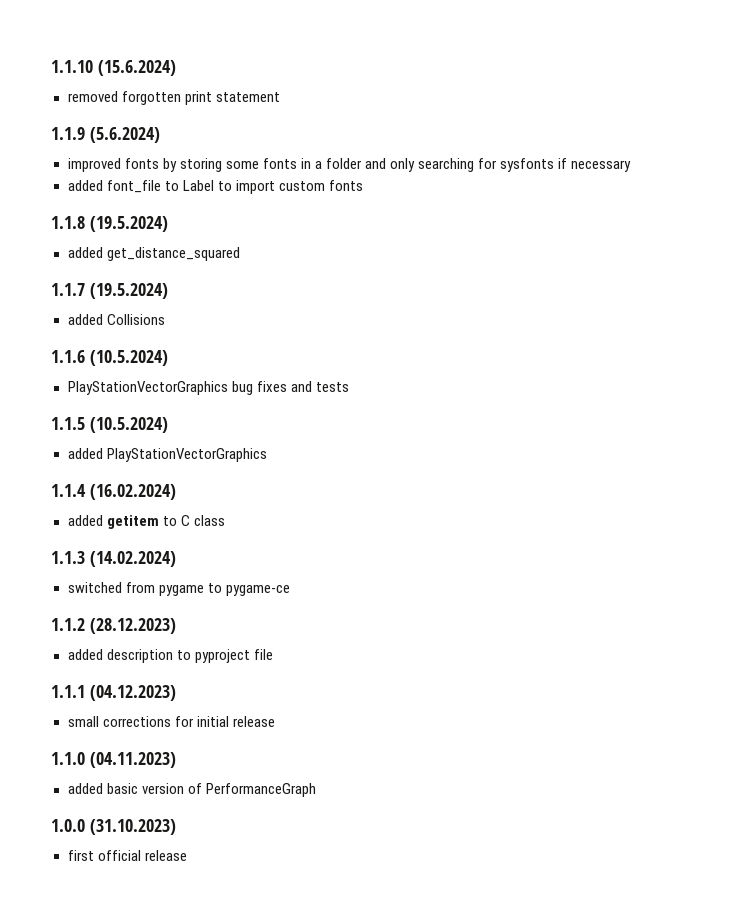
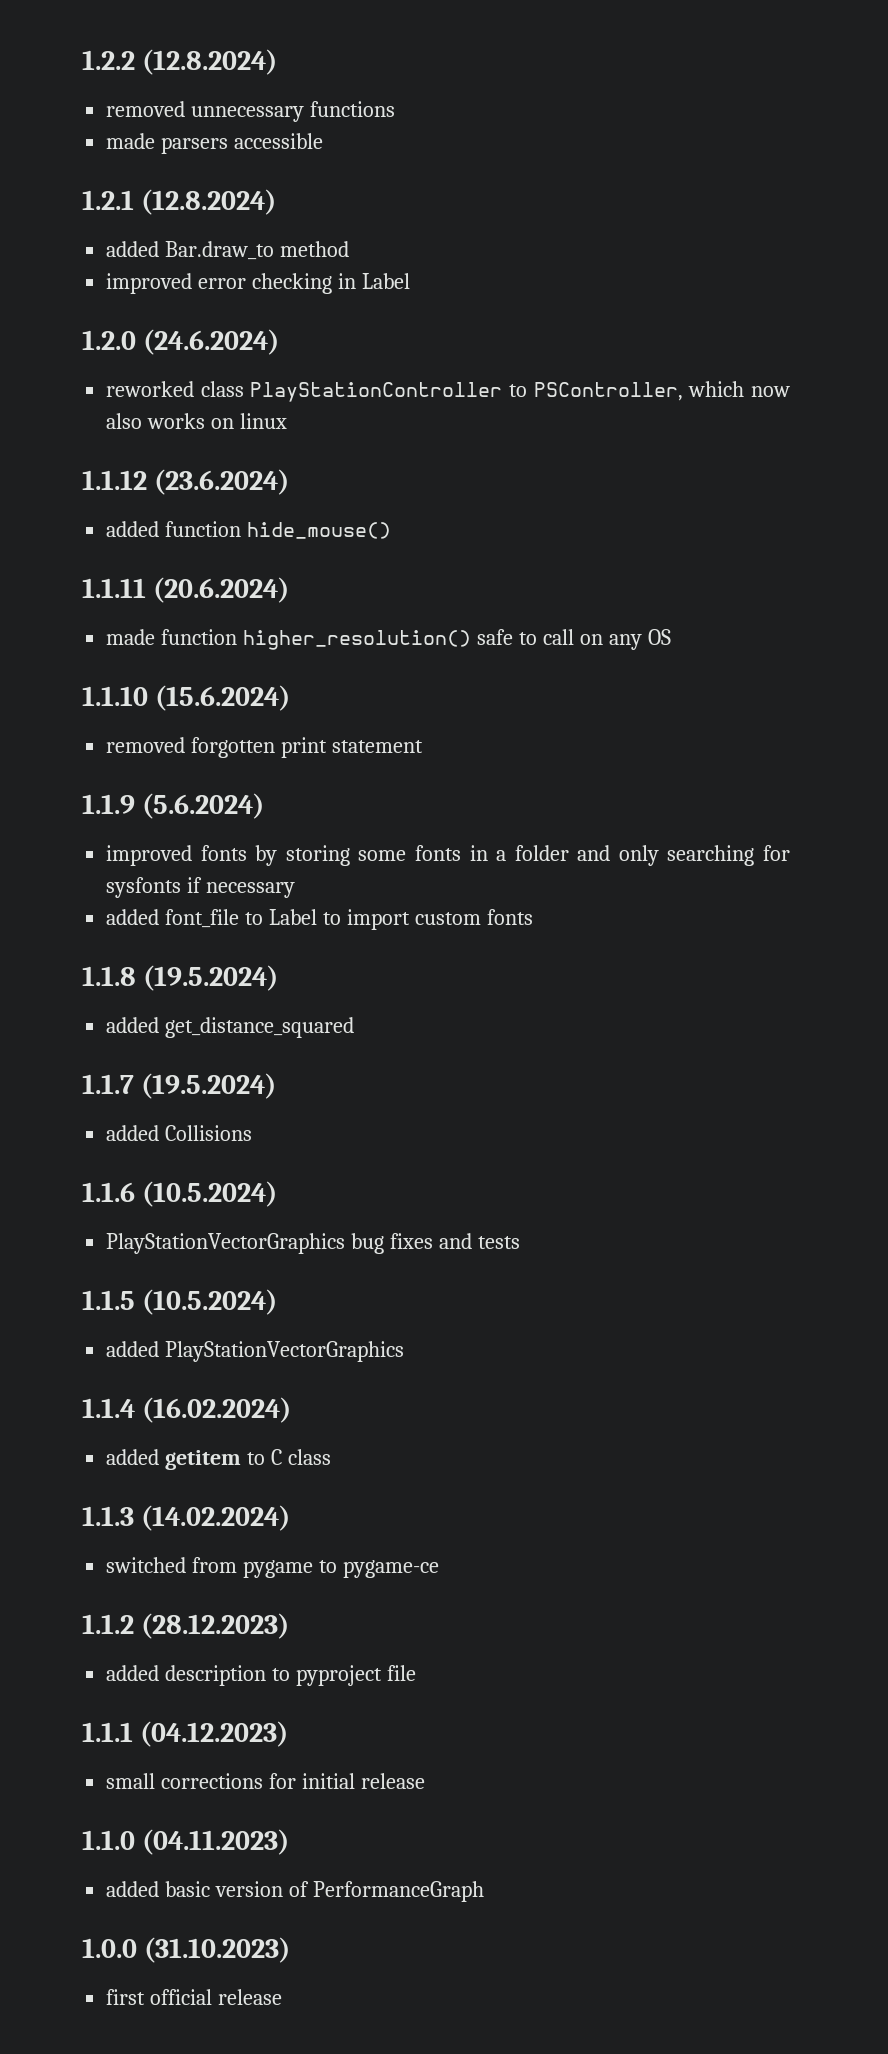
+ 1.2.2 (12.8.2024)
+ removed unnecessary functions
+ made parsers accessible
+ 1.2.1 (12.8.2024)
+ added Bar.draw_to method
+ improved error checking in Label
+ 1.2.0 (24.6.2024)
+ reworked class PlayStationController to PSController, which now also works on linux
+ 1.1.12 (23.6.2024)
+ added function hide_mouse()
+ 1.1.11 (20.6.2024)
+ made function higher_resolution() safe to call on any OS

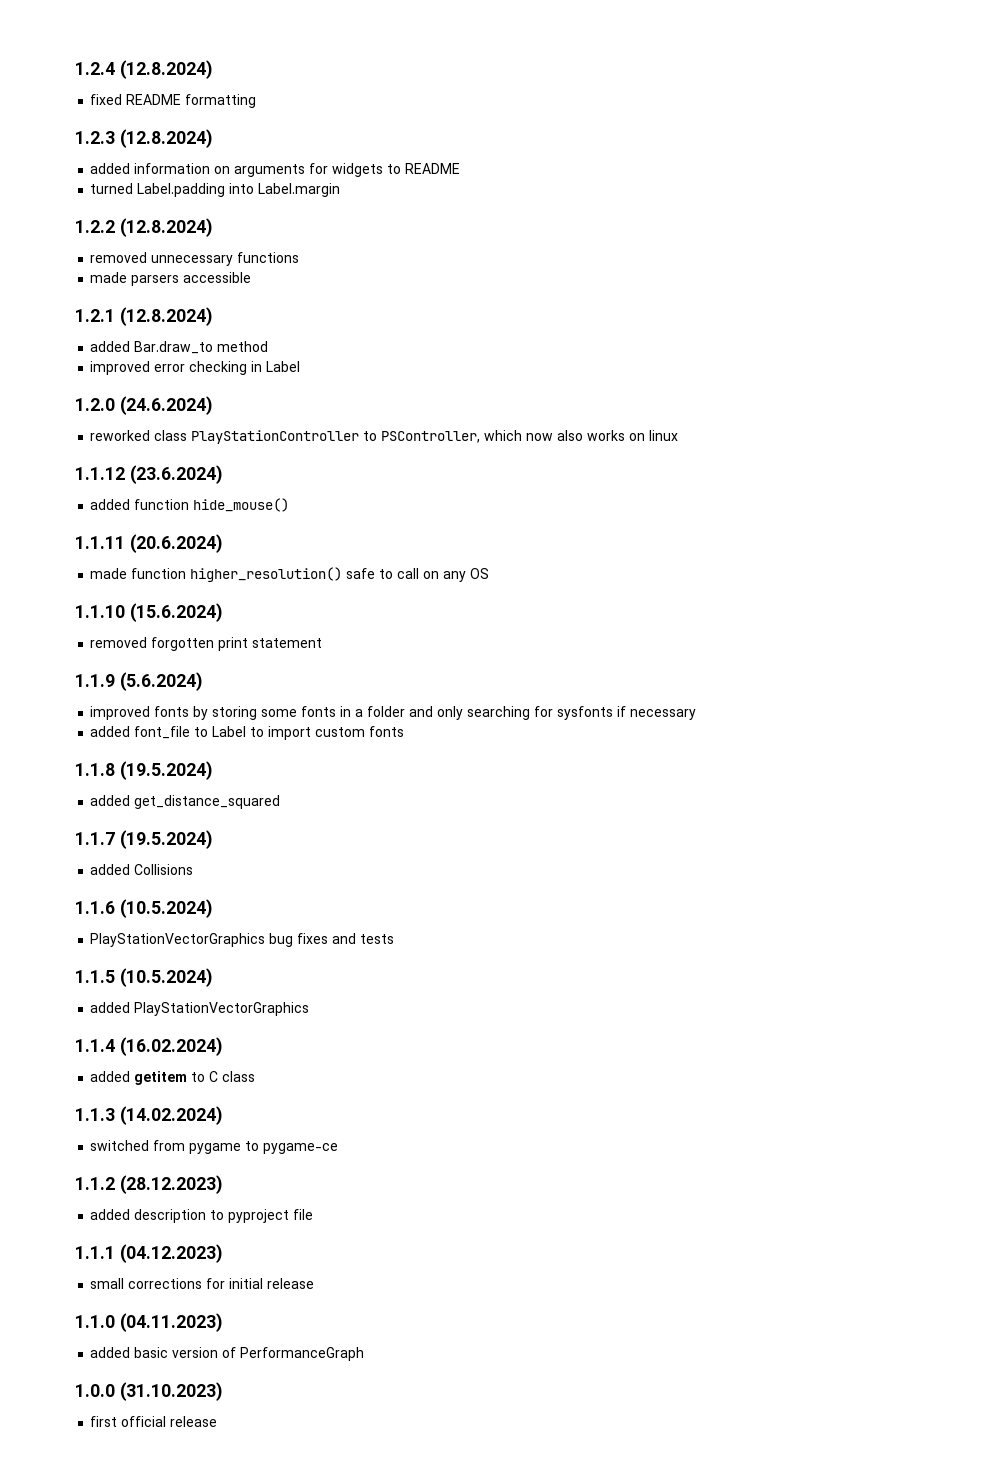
+ 1.2.4 (12.8.2024)
+ fixed README formatting
+ 1.2.3 (12.8.2024)
+ added information on arguments for widgets to README
+ turned Label.padding into Label.margin

